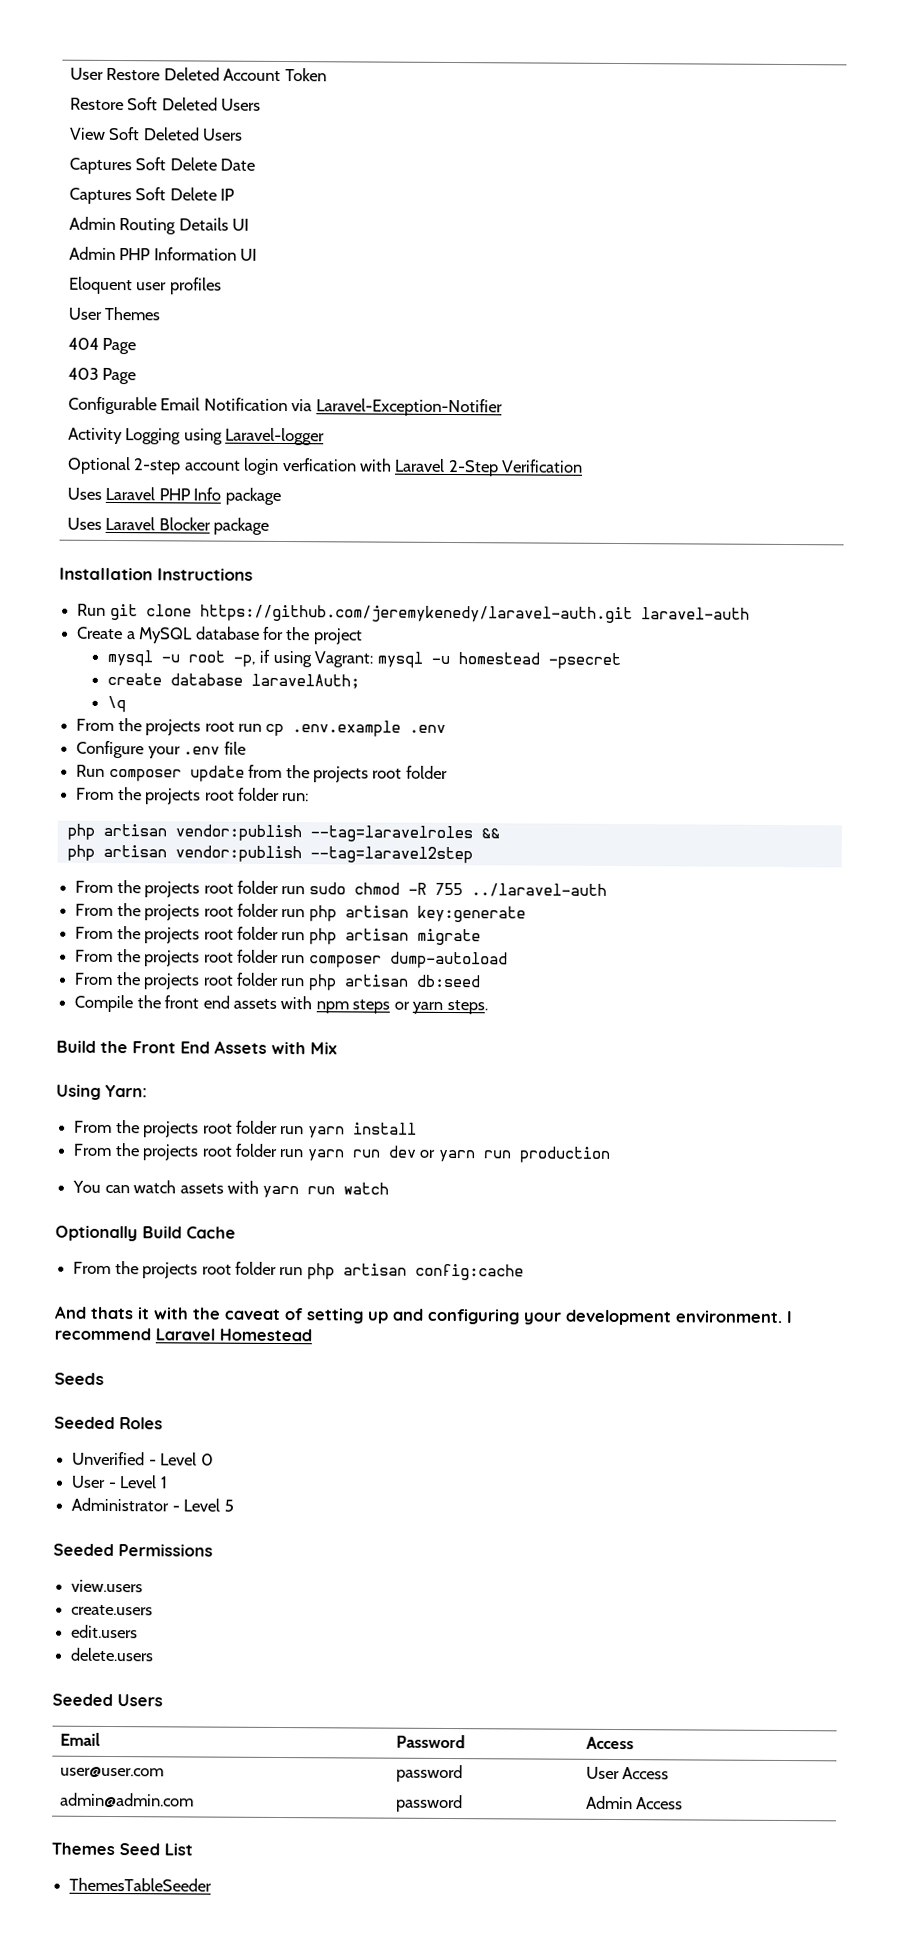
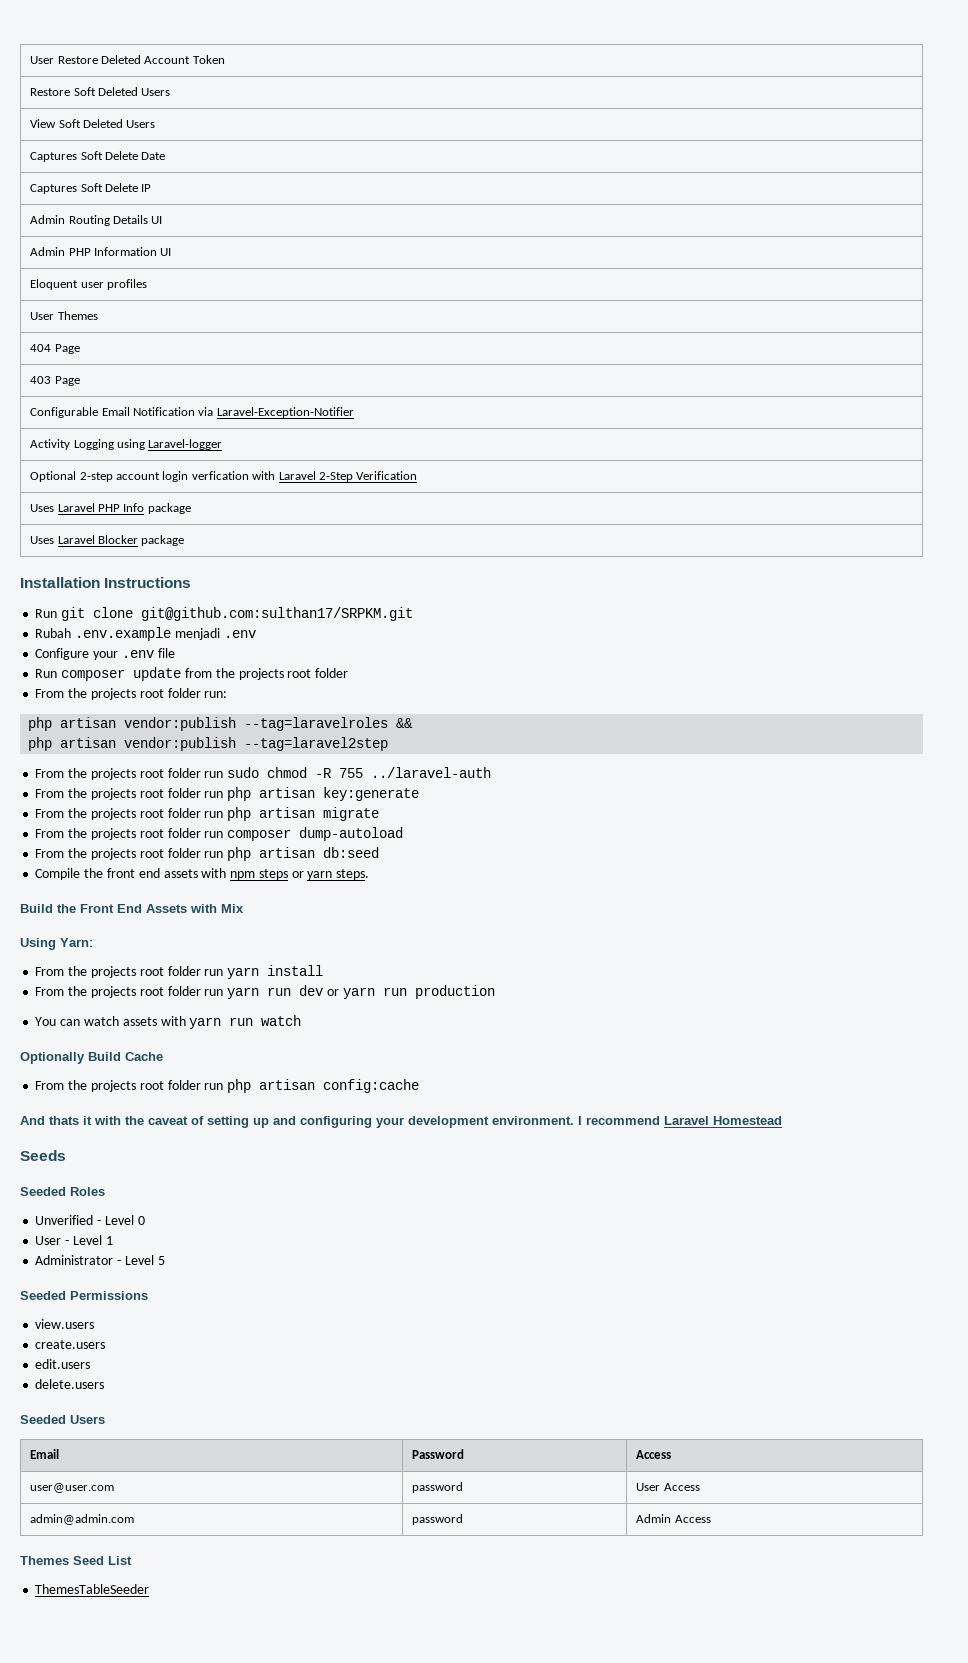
- Run git clone https://github.com/jeremykenedy/laravel-auth.git laravel-auth
- Create a MySQL database for the project
- mysql -u root -p, if using Vagrant: mysql -u homestead -psecret
- create database laravelAuth;
- \q
- From the projects root run cp .env.example .env
+ Run git clone git@github.com:sulthan17/SRPKM.git
+ Rubah .env.example menjadi .env

